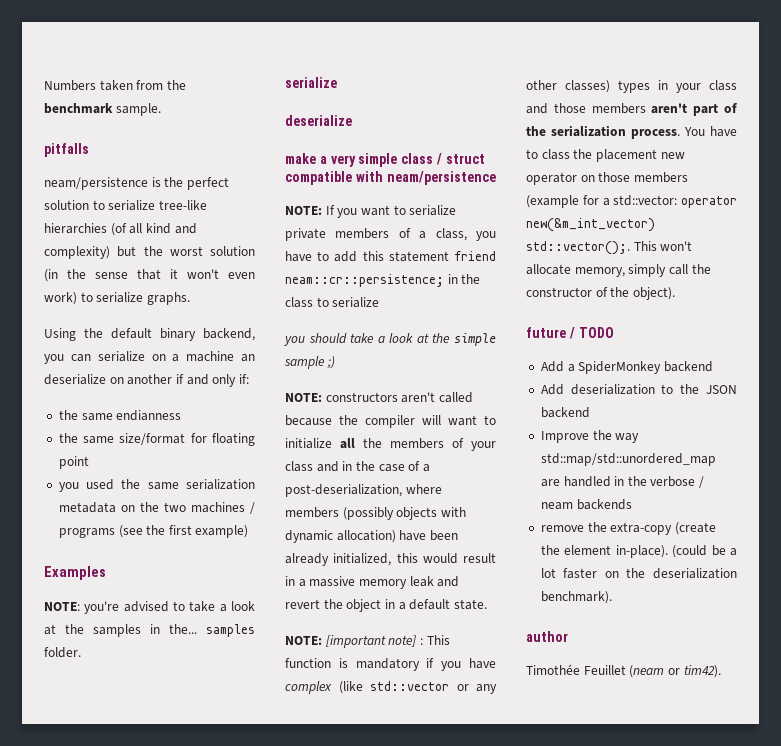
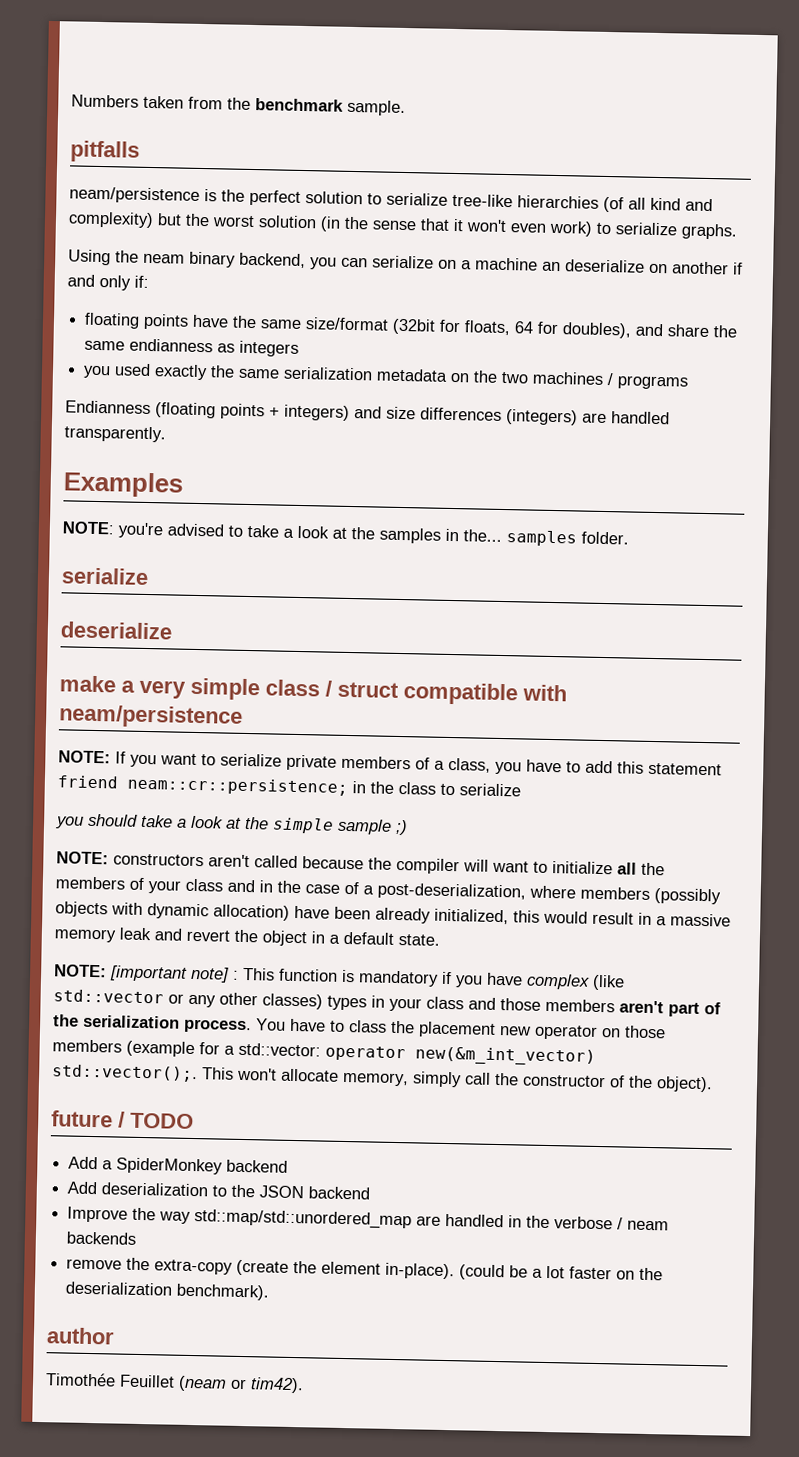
- Using the default binary backend, you can serialize on a machine an deserialize on another if and only if:
+ Using the neam binary backend, you can serialize on a machine an deserialize on another if and only if:
- the same endianness
- the same size/format for floating point
+ floating points have the same size/format (32bit for floats, 64 for doubles), and share the same endianness as integers
- you used the same serialization metadata on the two machines / programs (see the first example)
+ you used exactly the same serialization metadata on the two machines / programs
+ Endianness (floating points + integers) and size differences (integers) are handled transparently.

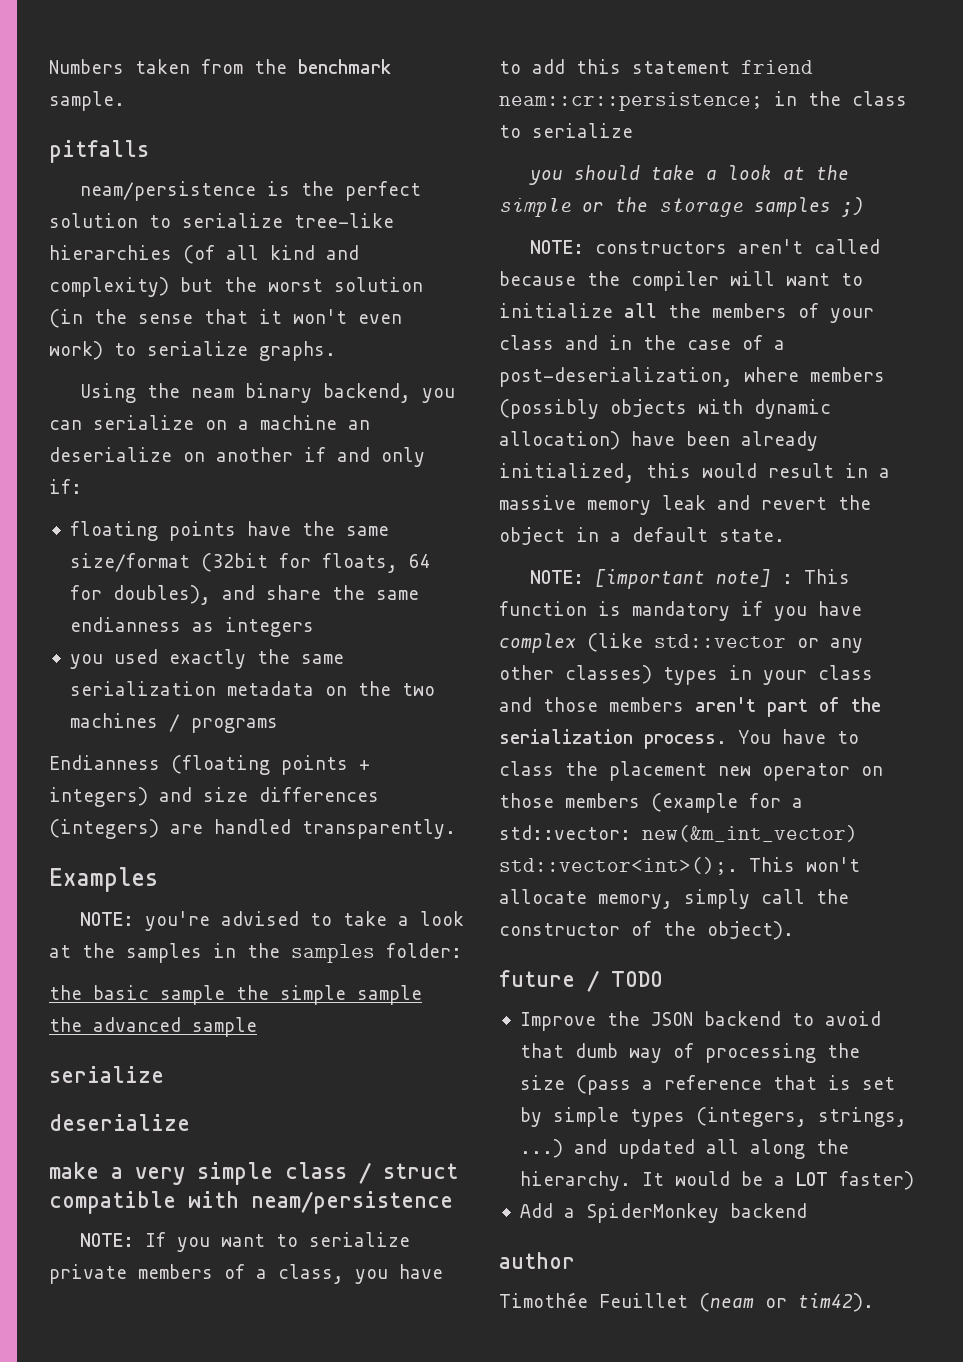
- NOTE: you're advised to take a look at the samples in the... samples folder.
+ NOTE: you're advised to take a look at the samples in the samples folder:
+ the basic sample the simple sample the advanced sample
- you should take a look at the simple sample ;)
+ you should take a look at the simple or the storage samples ;)
- You have to class the placement new operator on those members (example for a std::vector: operator new(&m_int_vector) std::vector();.
+ You have to class the placement new operator on those members (example for a std::vector: new(&m_int_vector) std::vector<int>();.
+ Improve the JSON backend to avoid that dumb way of processing the size (pass a reference that is set by simple types (integers, strings, ...) and updated all along the hierarchy. It would be a LOT faster)
  Add a SpiderMonkey backend
- Add deserialization to the JSON backend
- Improve the way std::map/std::unordered_map are handled in the verbose / neam backends
- remove the extra-copy (create the element in-place). (could be a lot faster on the deserialization benchmark).

